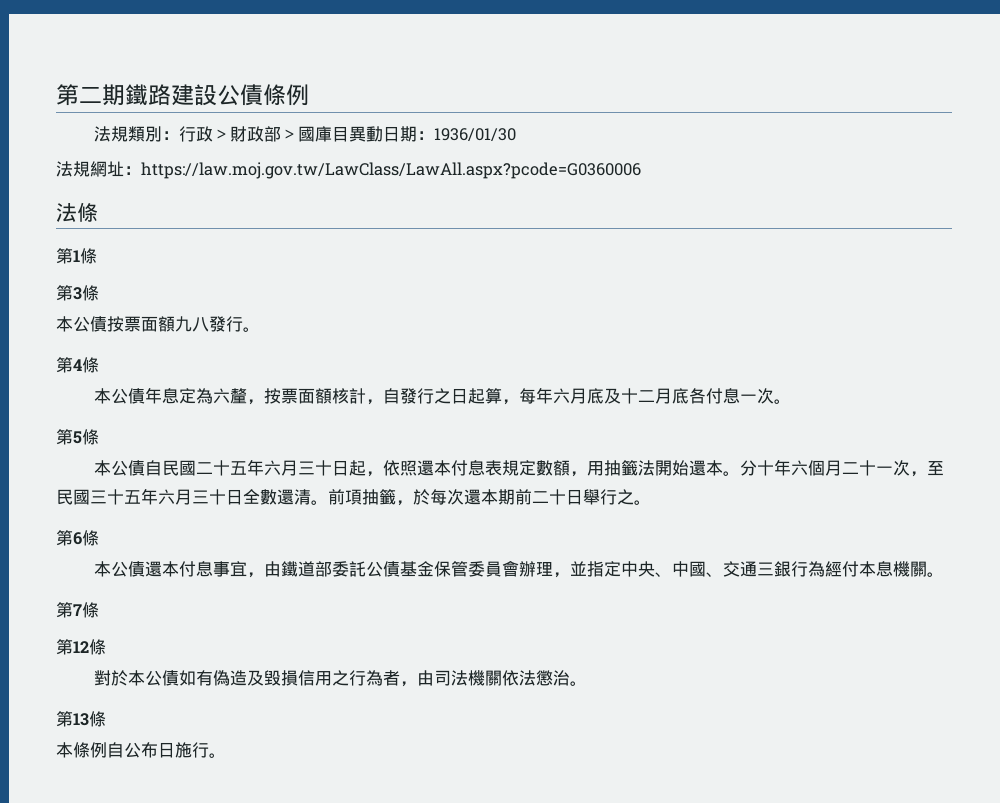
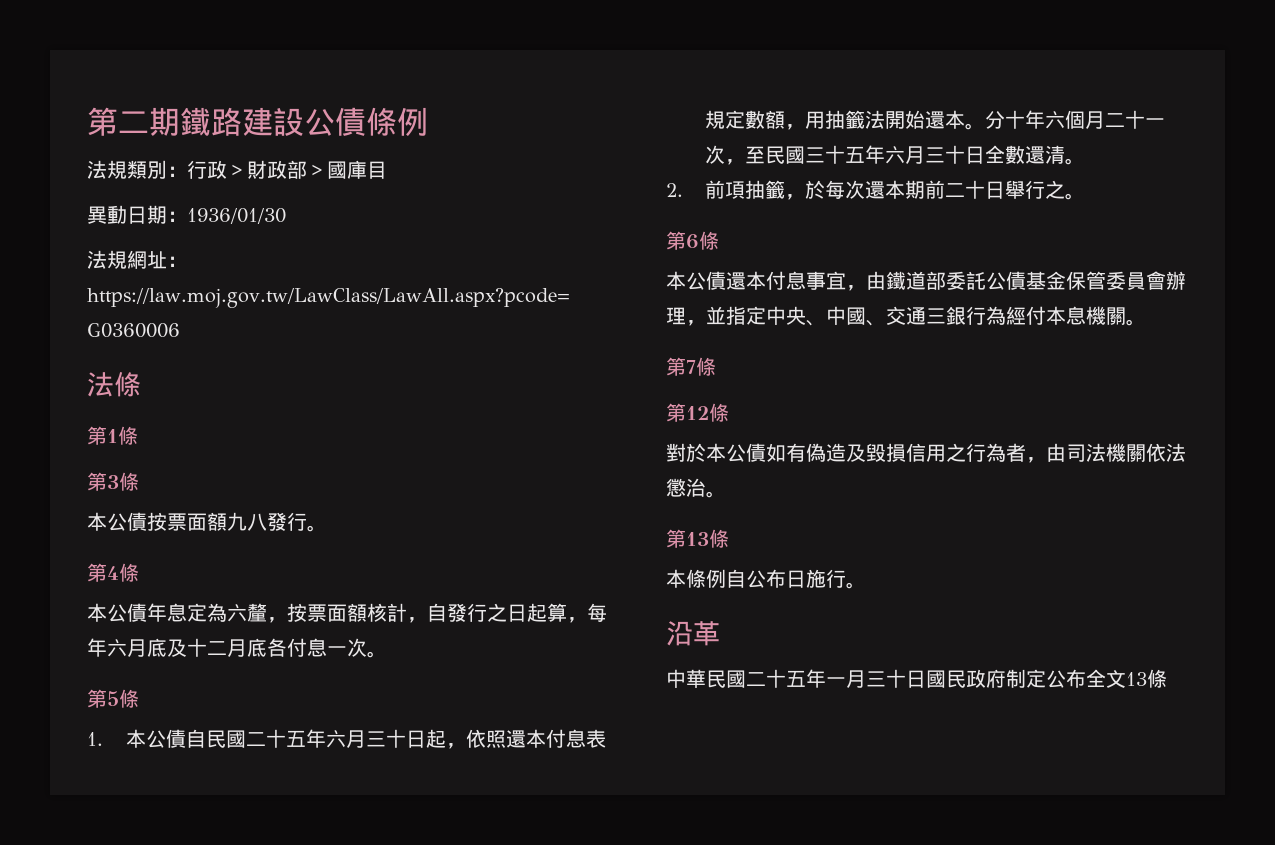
- 法規類別：行政＞財政部＞國庫目異動日期：1936/01/30
+ 法規類別：行政＞財政部＞國庫目
+ 異動日期：1936/01/30
- 本公債自民國二十五年六月三十日起，依照還本付息表規定數額，用抽籤法開始還本。
+ 1.本公債自民國二十五年六月三十日起，依照還本付息表規定數額，用抽籤法開始還本。
- 分十年六個月二十一次，至民國三十五年六月三十日全數還清。前項抽籤，於每次還本期前二十日舉行之。
+ 分十年六個月二十一次，至民國三十五年六月三十日全數還清。
+ 2.前項抽籤，於每次還本期前二十日舉行之。
+ 沿革
+ 中華民國二十五年一月三十日國民政府制定公布全文13條

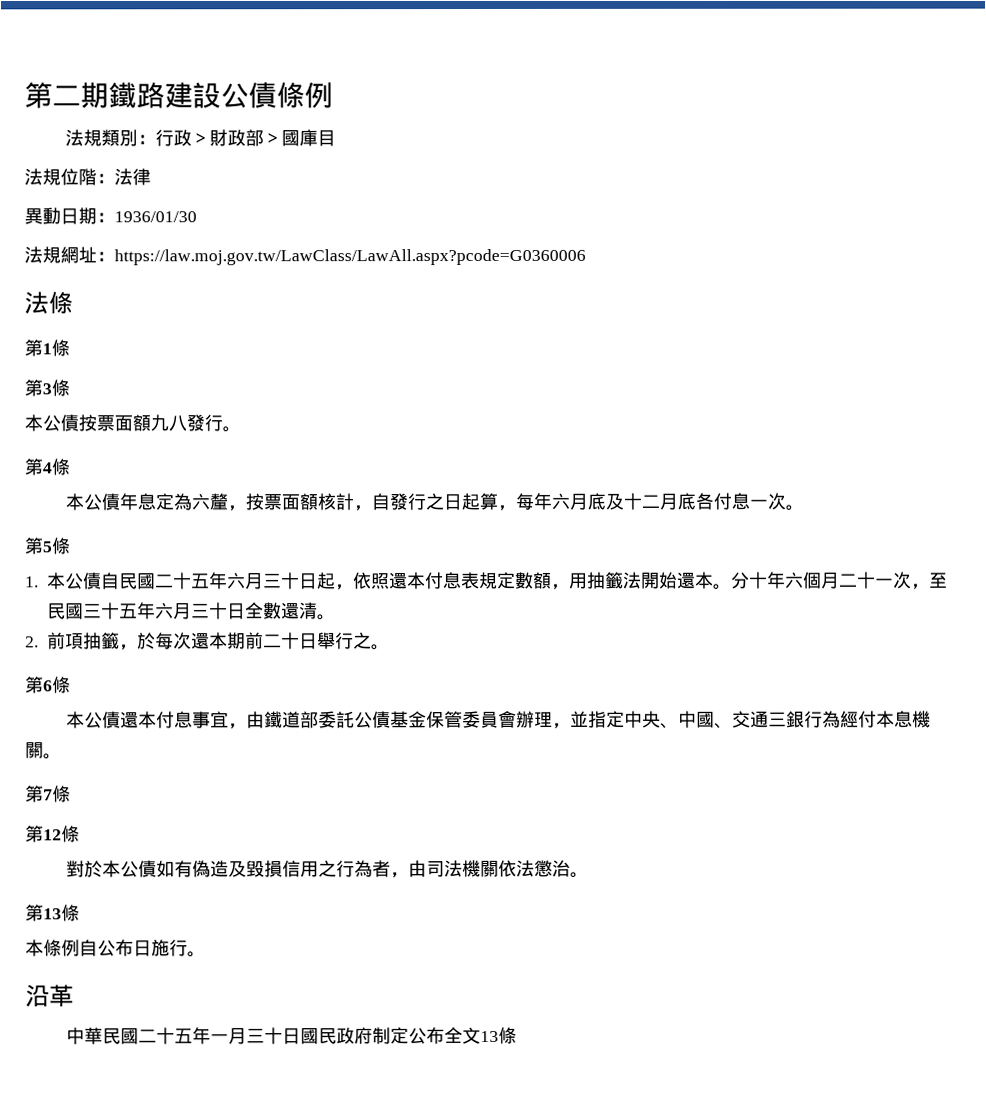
+ 法規位階：法律

